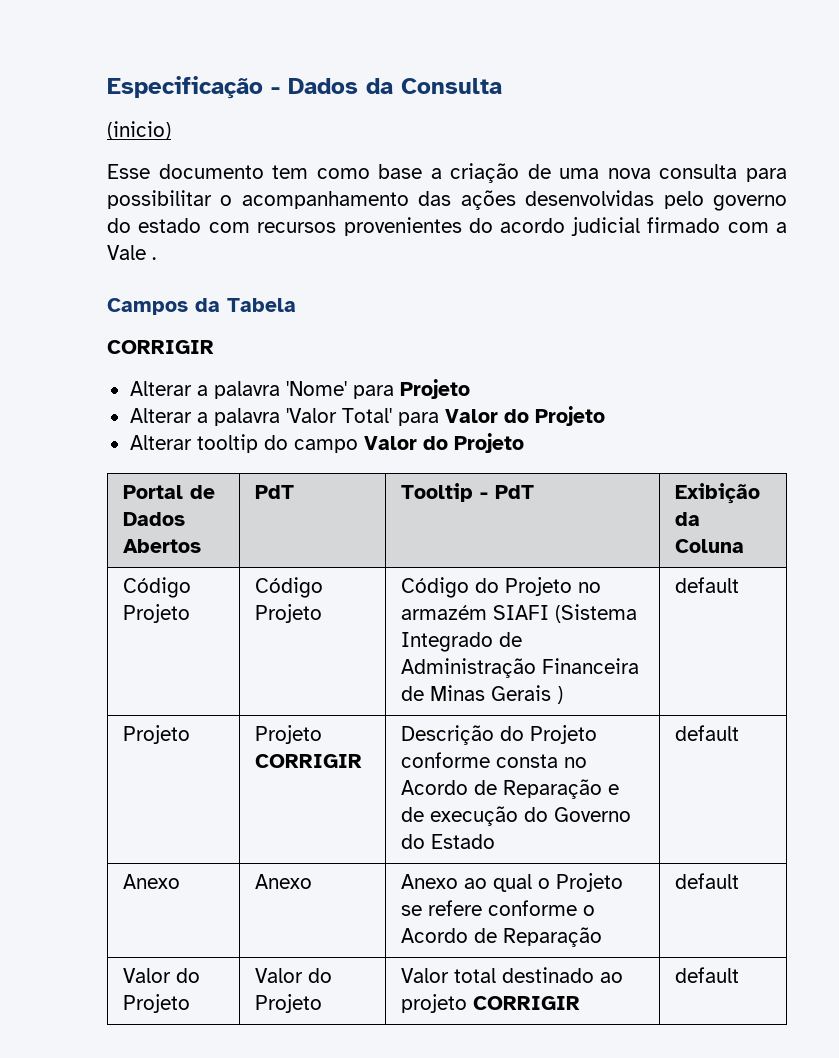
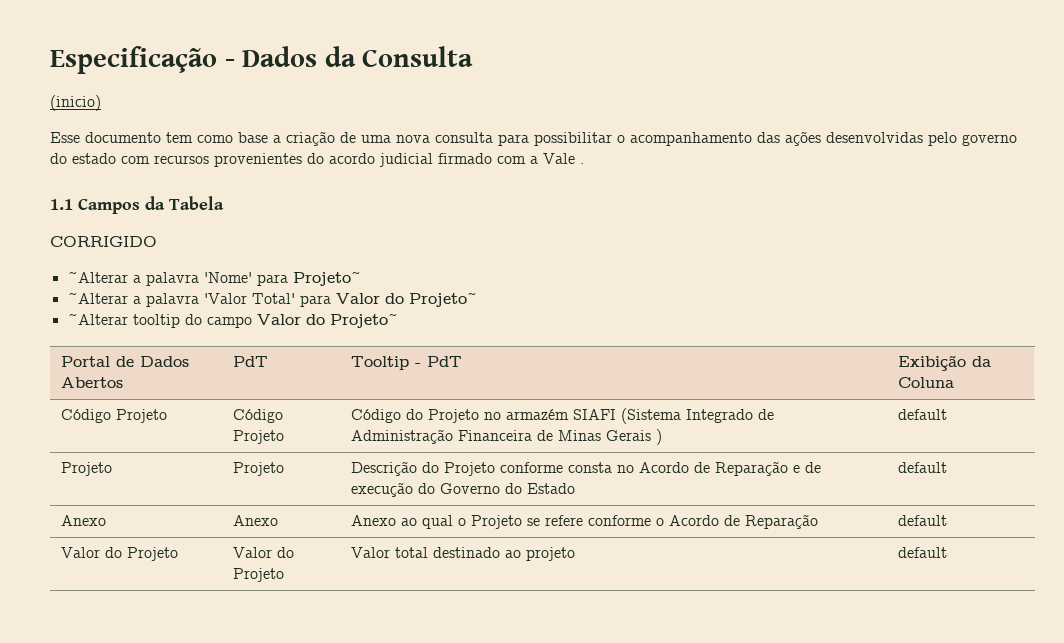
- Campos da Tabela
- CORRIGIR
- Alterar a palavra 'Nome' para Projeto
- Alterar a palavra 'Valor Total' para Valor do Projeto
- Alterar tooltip do campo Valor do Projeto
+ 1.1 Campos da Tabela
+ CORRIGIDO
+ ~Alterar a palavra 'Nome' para Projeto~
+ ~Alterar a palavra 'Valor Total' para Valor do Projeto~
+ ~Alterar tooltip do campo Valor do Projeto~
- Projeto | Projeto CORRIGIR | Descrição do Projeto conforme consta no Acordo de Reparação e de execução do Governo do Estado | default
+ Projeto | Projeto | Descrição do Projeto conforme consta no Acordo de Reparação e de execução do Governo do Estado | default
- Valor do Projeto | Valor do Projeto | Valor total destinado ao projeto CORRIGIR | default
+ Valor do Projeto | Valor do Projeto | Valor total destinado ao projeto | default

